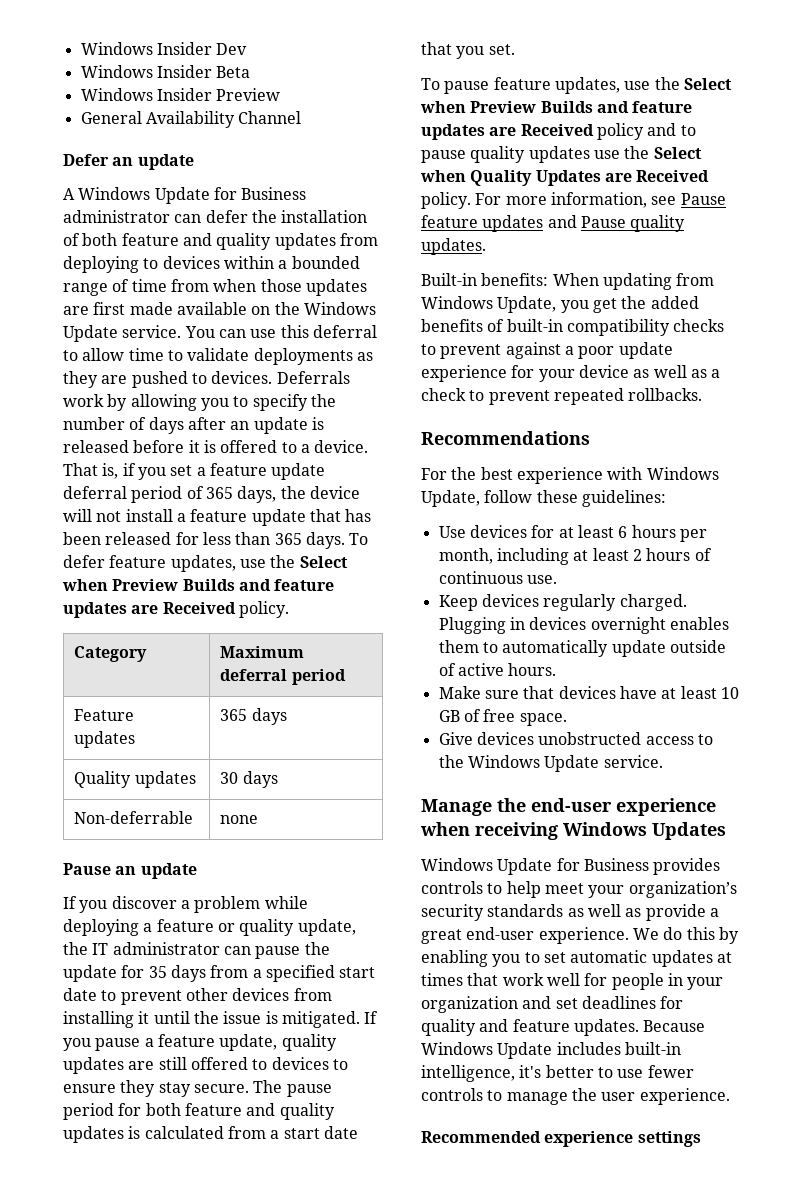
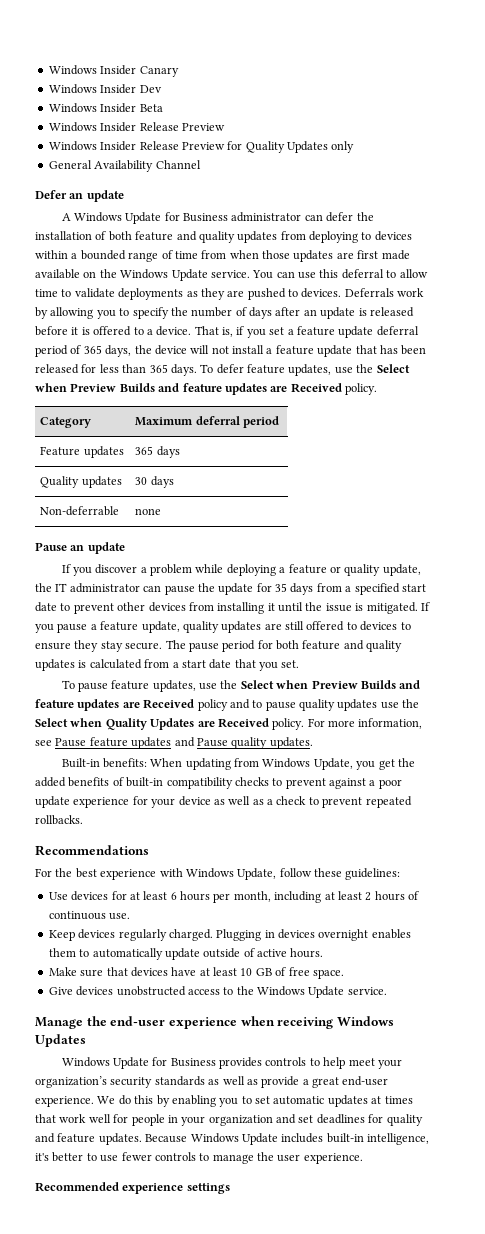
+ Windows Insider Canary
  Windows Insider Beta
- Windows Insider Preview
+ Windows Insider Release Preview
+ Windows Insider Release Preview for Quality Updates only

